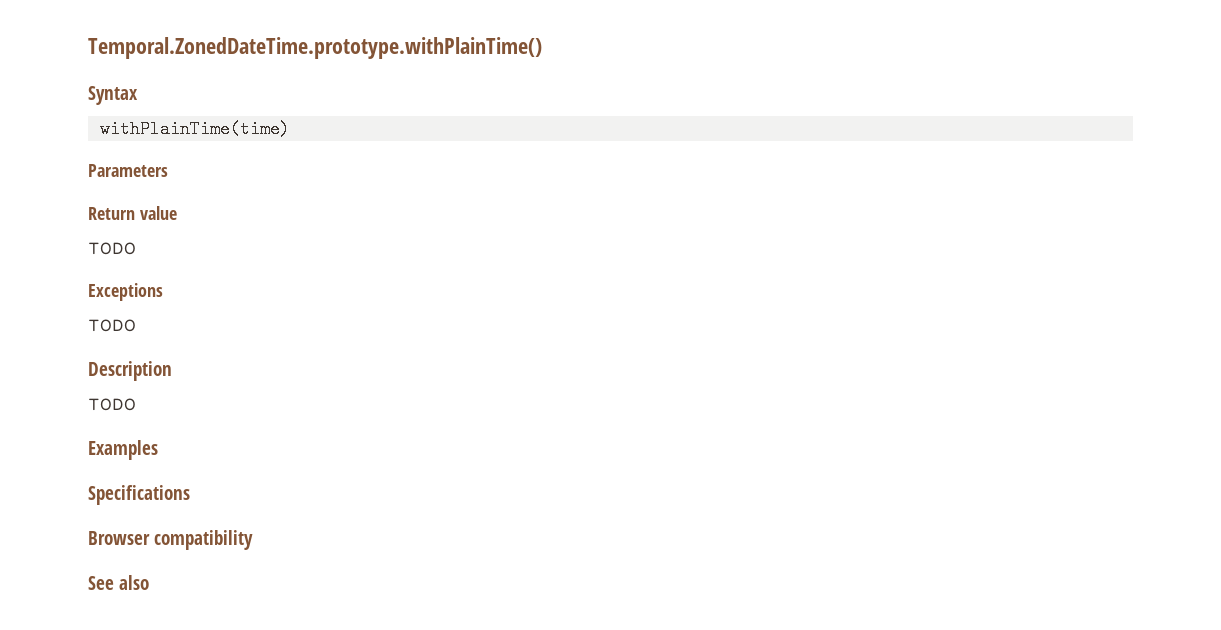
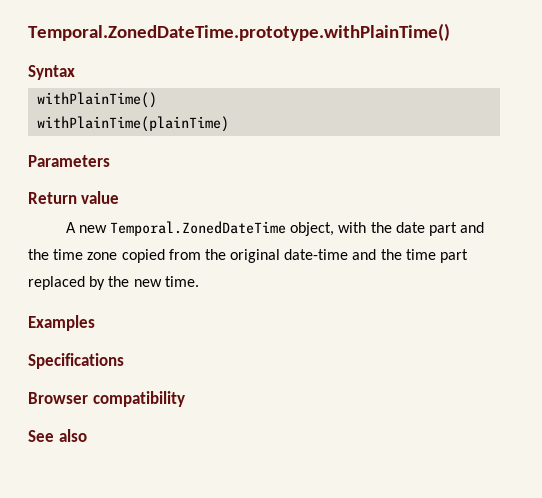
- withPlainTime(time)
+ withPlainTime()
+ withPlainTime(plainTime)
  Return value
- TODO
- Exceptions
- TODO
- Description
- TODO
+ A new Temporal.ZonedDateTime object, with the date part and the time zone copied from the original date-time and the time part replaced by the new time.

